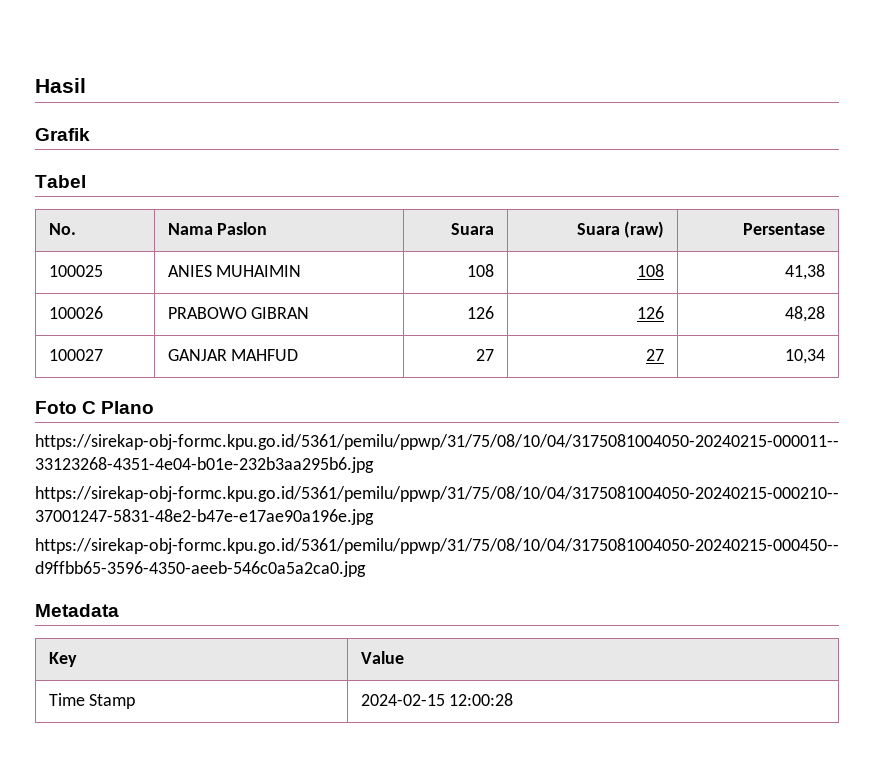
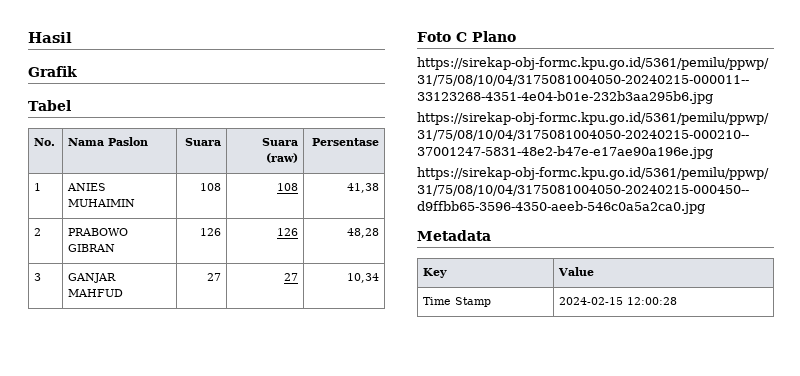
- 100025 | ANIES MUHAIMIN | 108 | 108 | 41,38
+ 1 | ANIES MUHAIMIN | 108 | 108 | 41,38
- 100026 | PRABOWO GIBRAN | 126 | 126 | 48,28
+ 2 | PRABOWO GIBRAN | 126 | 126 | 48,28
- 100027 | GANJAR MAHFUD | 27 | 27 | 10,34
+ 3 | GANJAR MAHFUD | 27 | 27 | 10,34

